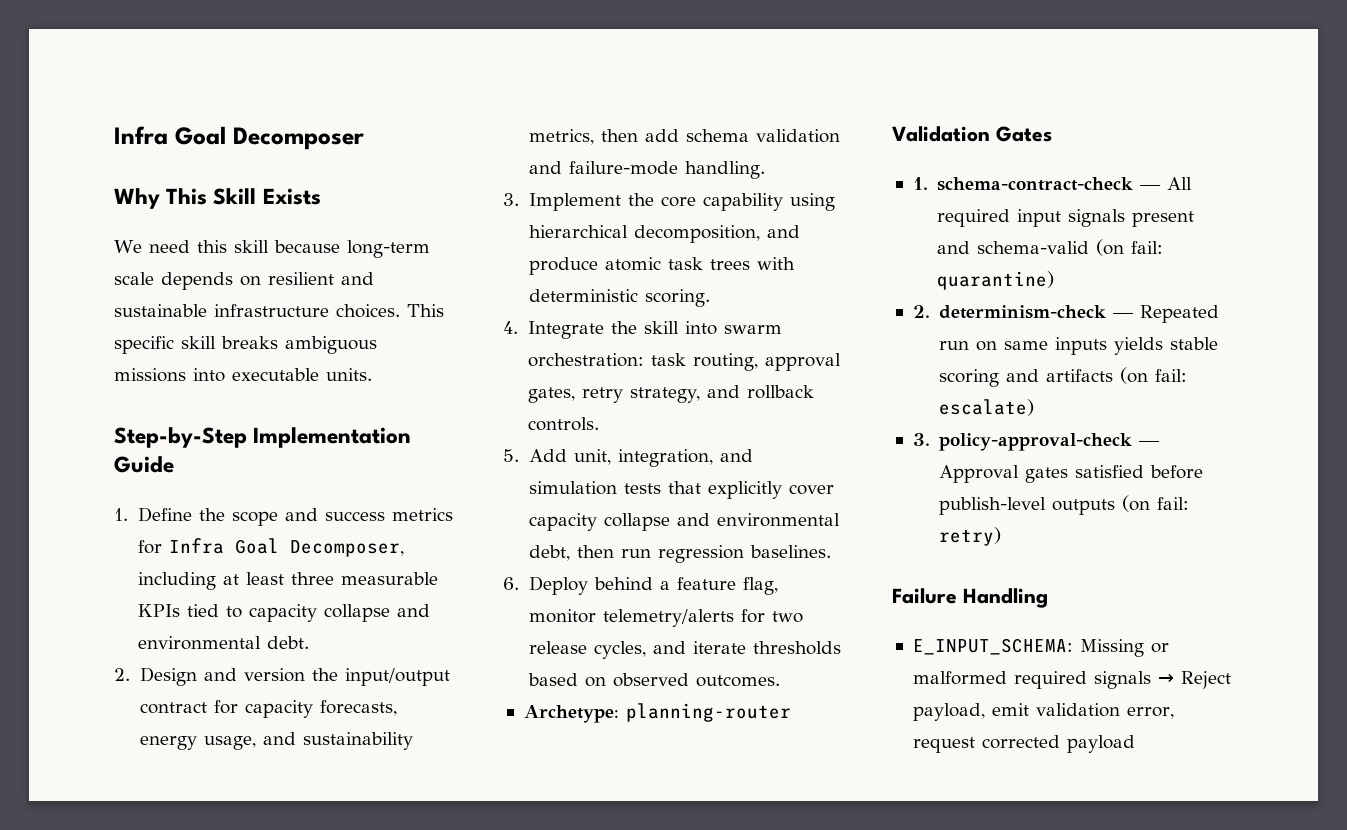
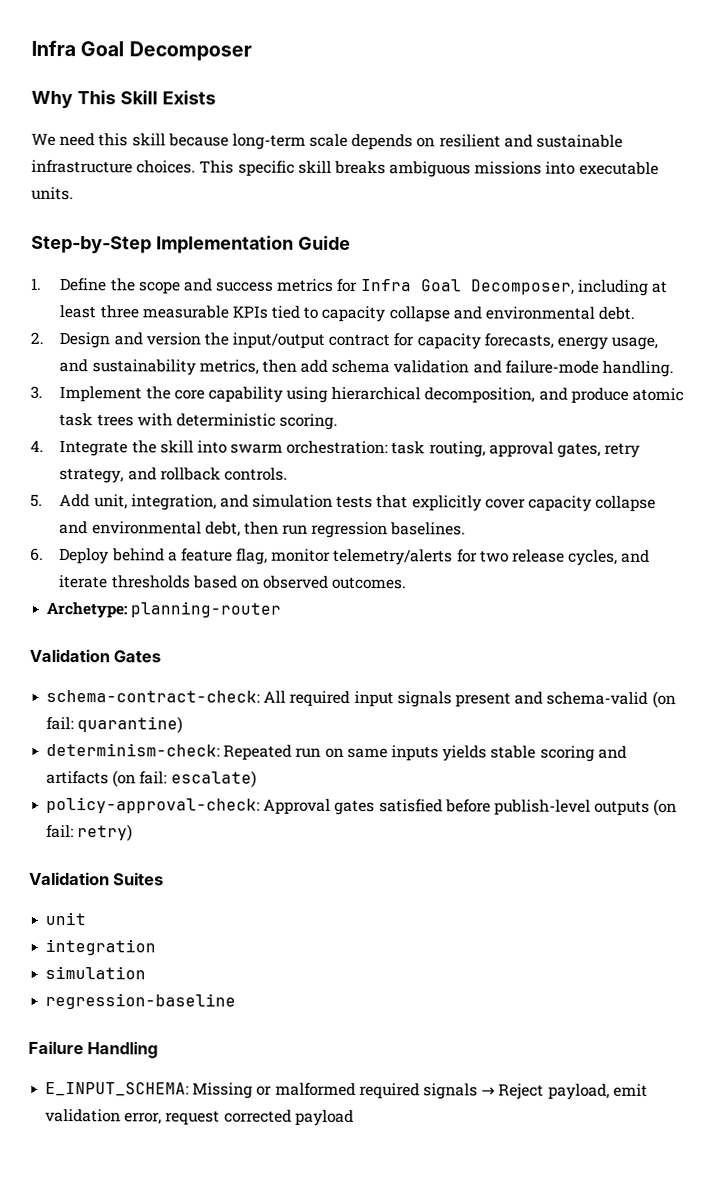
- 1. schema-contract-check — All required input signals present and schema-valid (on fail: quarantine)
+ schema-contract-check: All required input signals present and schema-valid (on fail: quarantine)
- 2. determinism-check — Repeated run on same inputs yields stable scoring and artifacts (on fail: escalate)
+ determinism-check: Repeated run on same inputs yields stable scoring and artifacts (on fail: escalate)
- 3. policy-approval-check — Approval gates satisfied before publish-level outputs (on fail: retry)
+ policy-approval-check: Approval gates satisfied before publish-level outputs (on fail: retry)
+ Validation Suites
+ unit
+ integration
+ simulation
+ regression-baseline

